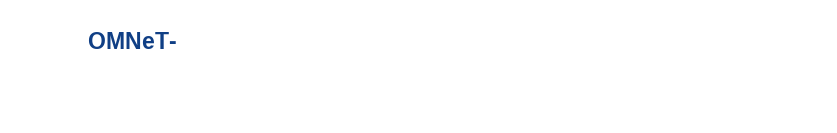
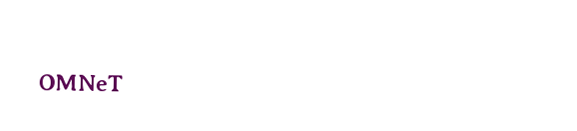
- OMNeT-
+ OMNeT

